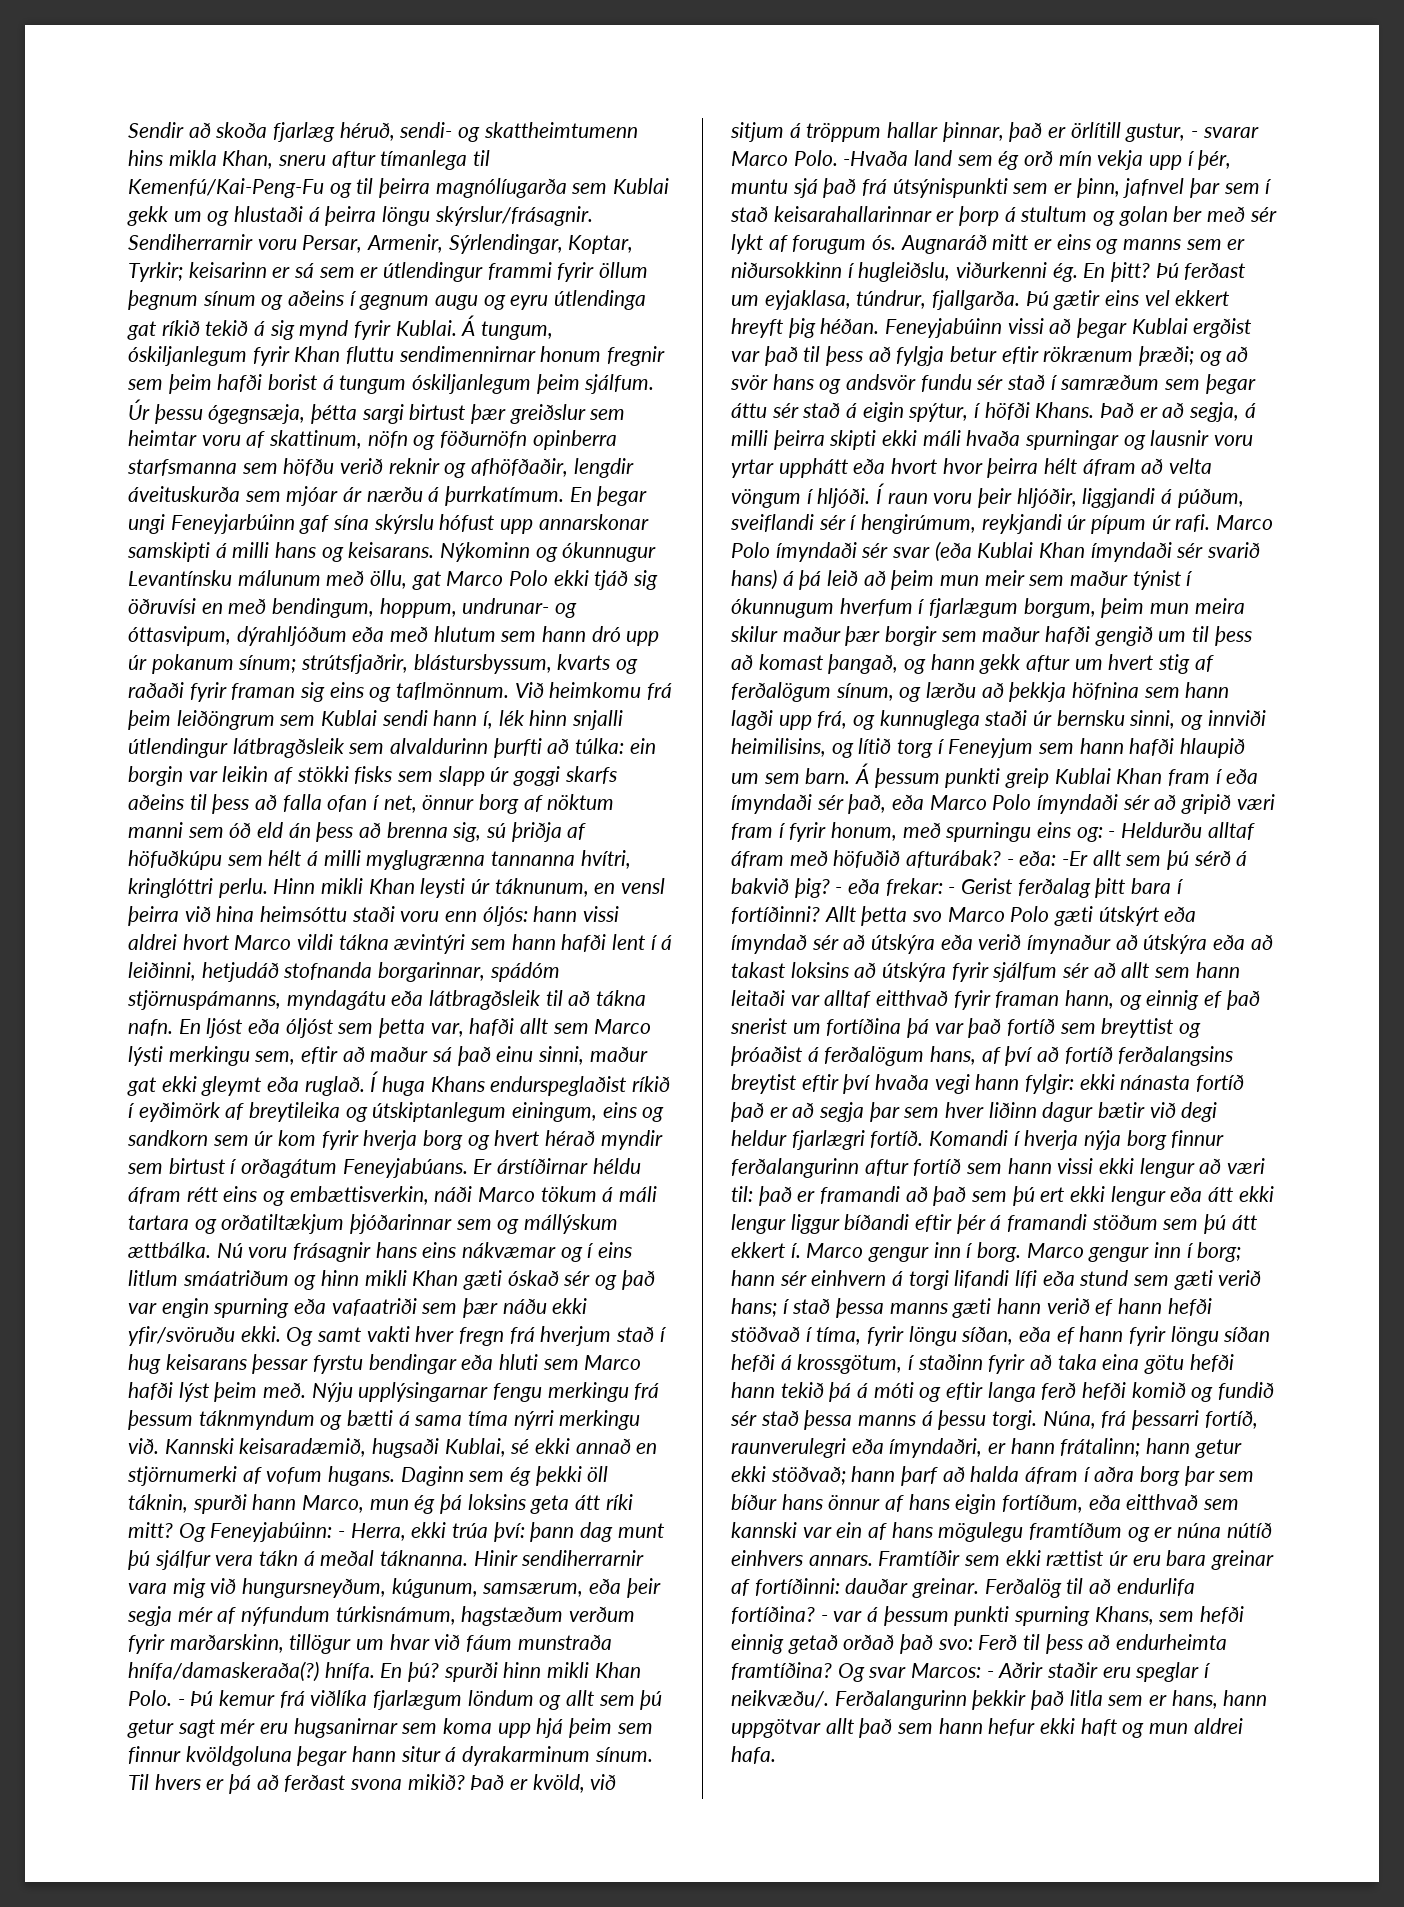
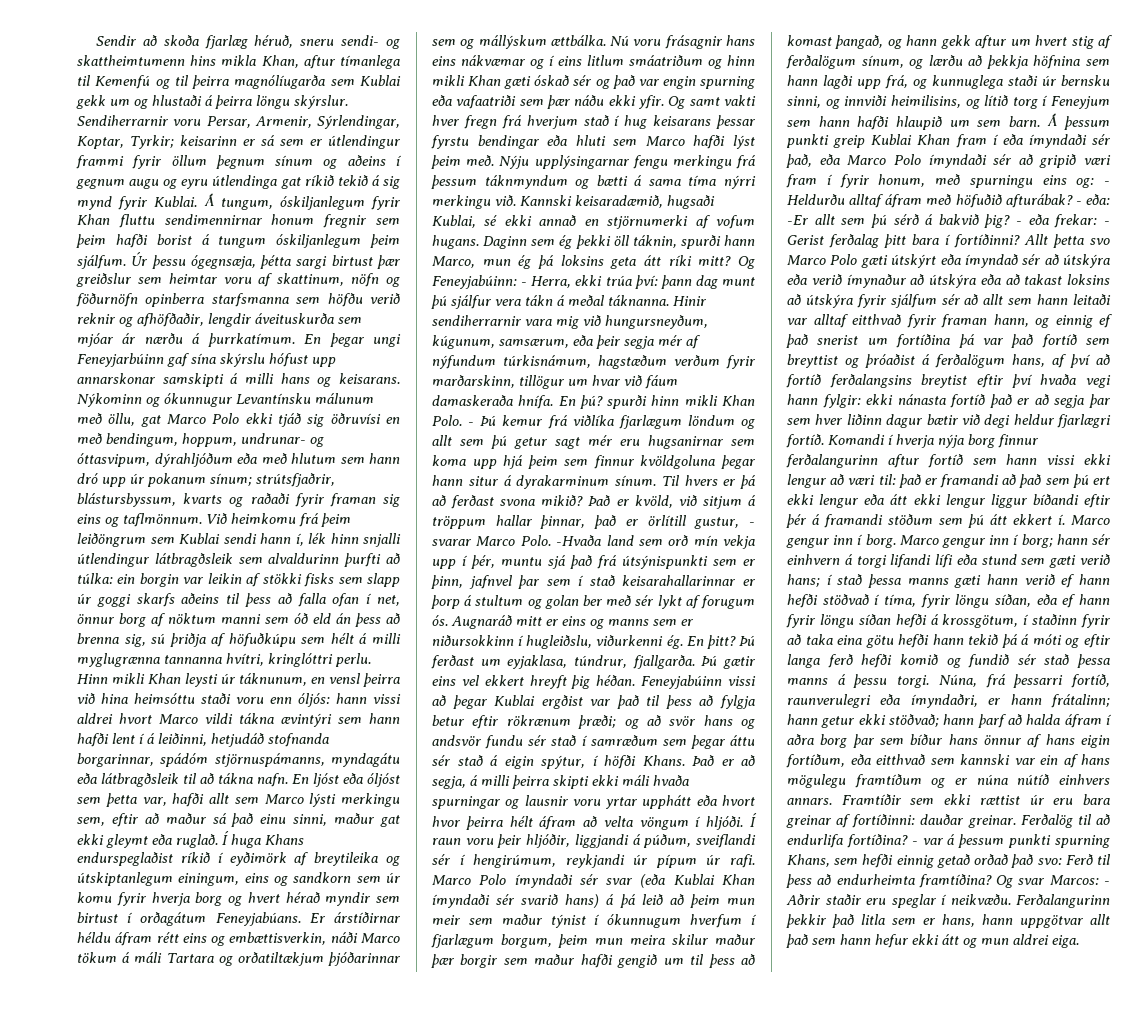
- Sendir að skoða fjarlæg héruð, sendi- og skattheimtumenn hins mikla Khan, sneru aftur tímanlega til Kemenfú/Kai-Peng-Fu og til þeirra magnólíugarða sem Kublai gekk um og hlustaði á þeirra löngu skýrslur/frásagnir.
+ Sendir að skoða fjarlæg héruð, sneru sendi- og skattheimtumenn hins mikla Khan, aftur tímanlega til Kemenfú og til þeirra magnólíugarða sem Kublai gekk um og hlustaði á þeirra löngu skýrslur.
- Í huga Khans endurspeglaðist ríkið í eyðimörk af breytileika og útskiptanlegum einingum, eins og sandkorn sem úr kom fyrir hverja borg og hvert hérað myndir sem birtust í orðagátum Feneyjabúans.
+ Í huga Khans endurspeglaðist ríkið í eyðimörk af breytileika og útskiptanlegum einingum, eins og sandkorn sem úr komu fyrir hverja borg og hvert hérað myndir sem birtust í orðagátum Feneyjabúans.
- Er árstíðirnar héldu áfram rétt eins og embættisverkin, náði Marco tökum á máli tartara og orðatiltækjum þjóðarinnar sem og mállýskum ættbálka.
+ Er árstíðirnar héldu áfram rétt eins og embættisverkin, náði Marco tökum á máli Tartara og orðatiltækjum þjóðarinnar sem og mállýskum ættbálka.
- Nú voru frásagnir hans eins nákvæmar og í eins litlum smáatriðum og hinn mikli Khan gæti óskað sér og það var engin spurning eða vafaatriði sem þær náðu ekki yfir/svöruðu ekki.
+ Nú voru frásagnir hans eins nákvæmar og í eins litlum smáatriðum og hinn mikli Khan gæti óskað sér og það var engin spurning eða vafaatriði sem þær náðu ekki yfir.
- Hinir sendiherrarnir vara mig við hungursneyðum, kúgunum, samsærum, eða þeir segja mér af nýfundum túrkisnámum, hagstæðum verðum fyrir marðarskinn, tillögur um hvar við fáum munstraða hnífa/damaskeraða(?) hnífa.
+ Hinir sendiherrarnir vara mig við hungursneyðum, kúgunum, samsærum, eða þeir segja mér af nýfundum túrkisnámum, hagstæðum verðum fyrir marðarskinn, tillögur um hvar við fáum damaskeraða hnífa.
- -Hvaða land sem ég orð mín vekja upp í þér, muntu sjá það frá útsýnispunkti sem er þinn, jafnvel þar sem í stað keisarahallarinnar er þorp á stultum og golan ber með sér lykt af forugum ós.
+ -Hvaða land sem orð mín vekja upp í þér, muntu sjá það frá útsýnispunkti sem er þinn, jafnvel þar sem í stað keisarahallarinnar er þorp á stultum og golan ber með sér lykt af forugum ós.
- Og svar Marcos: - Aðrir staðir eru speglar í neikvæðu/.
+ Og svar Marcos: - Aðrir staðir eru speglar í neikvæðu.
- Ferðalangurinn þekkir það litla sem er hans, hann uppgötvar allt það sem hann hefur ekki haft og mun aldrei hafa.
+ Ferðalangurinn þekkir það litla sem er hans, hann uppgötvar allt það sem hann hefur ekki átt og mun aldrei eiga.

